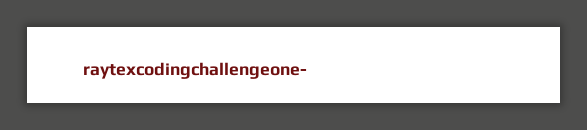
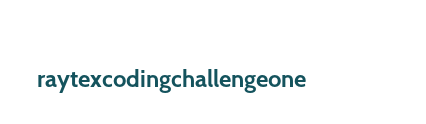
- raytexcodingchallengeone-
+ raytexcodingchallengeone

